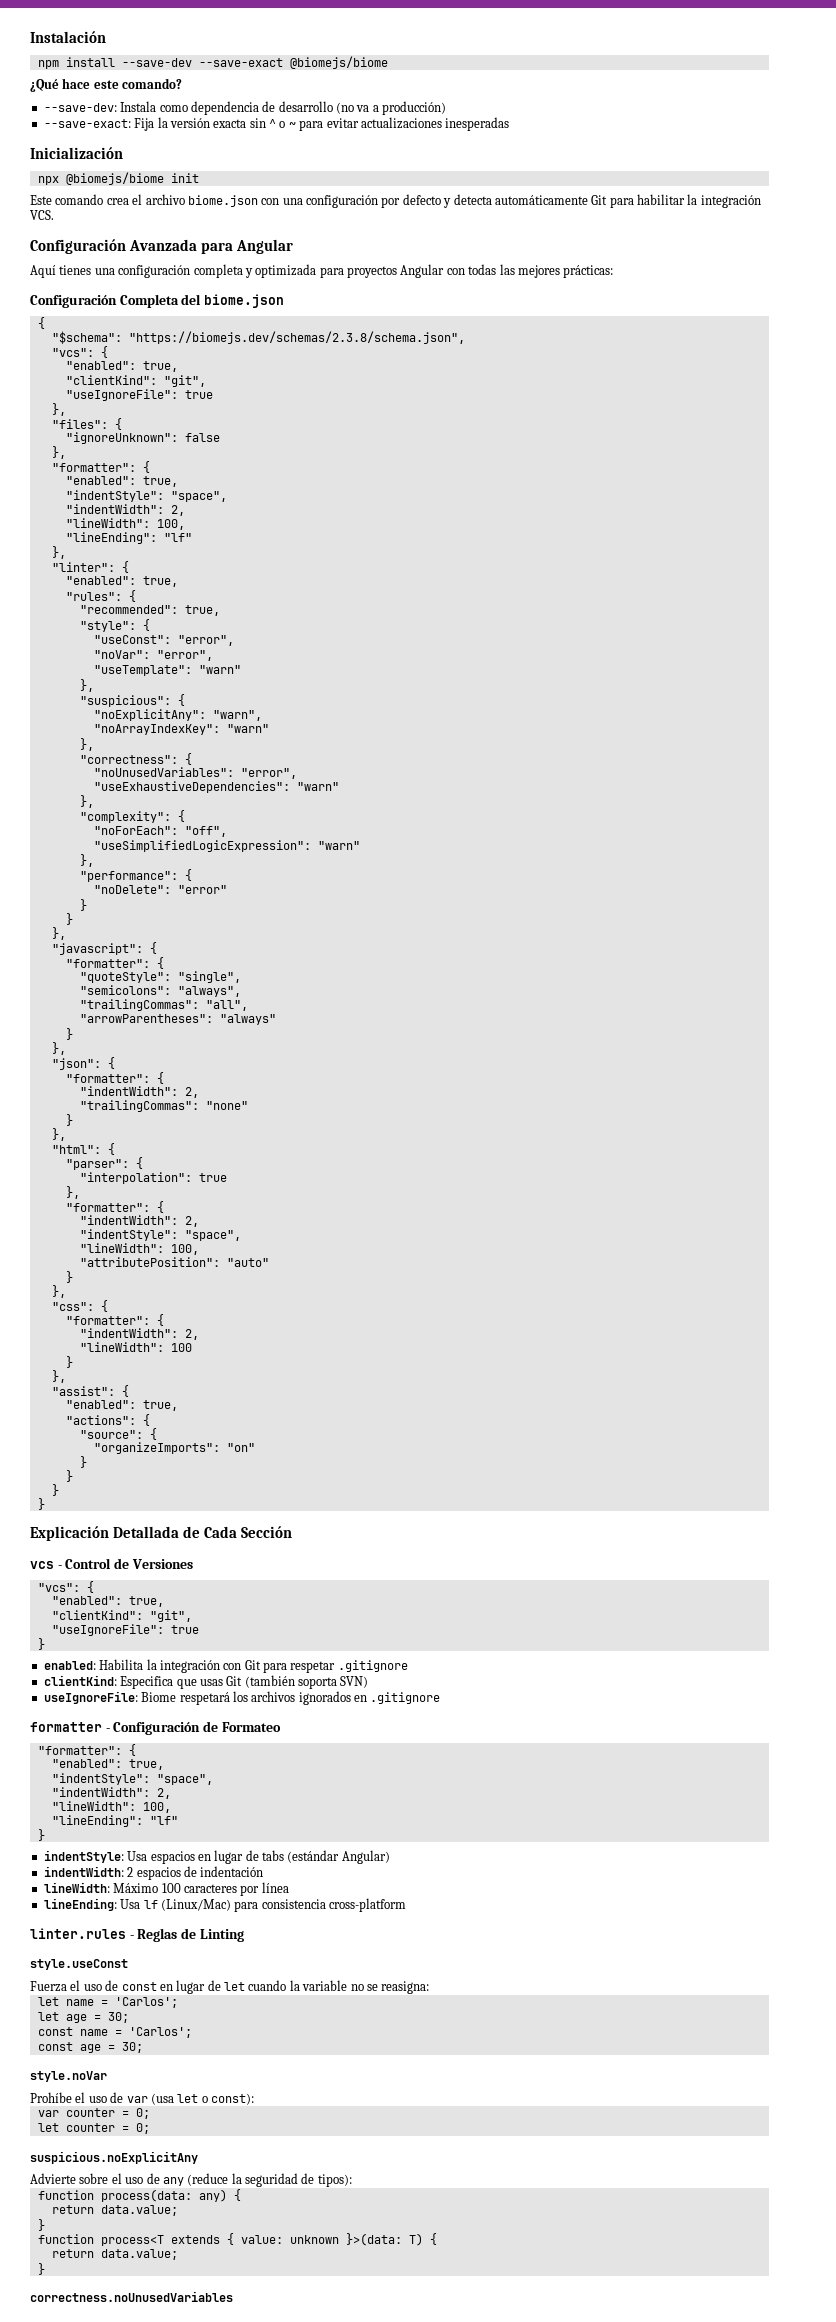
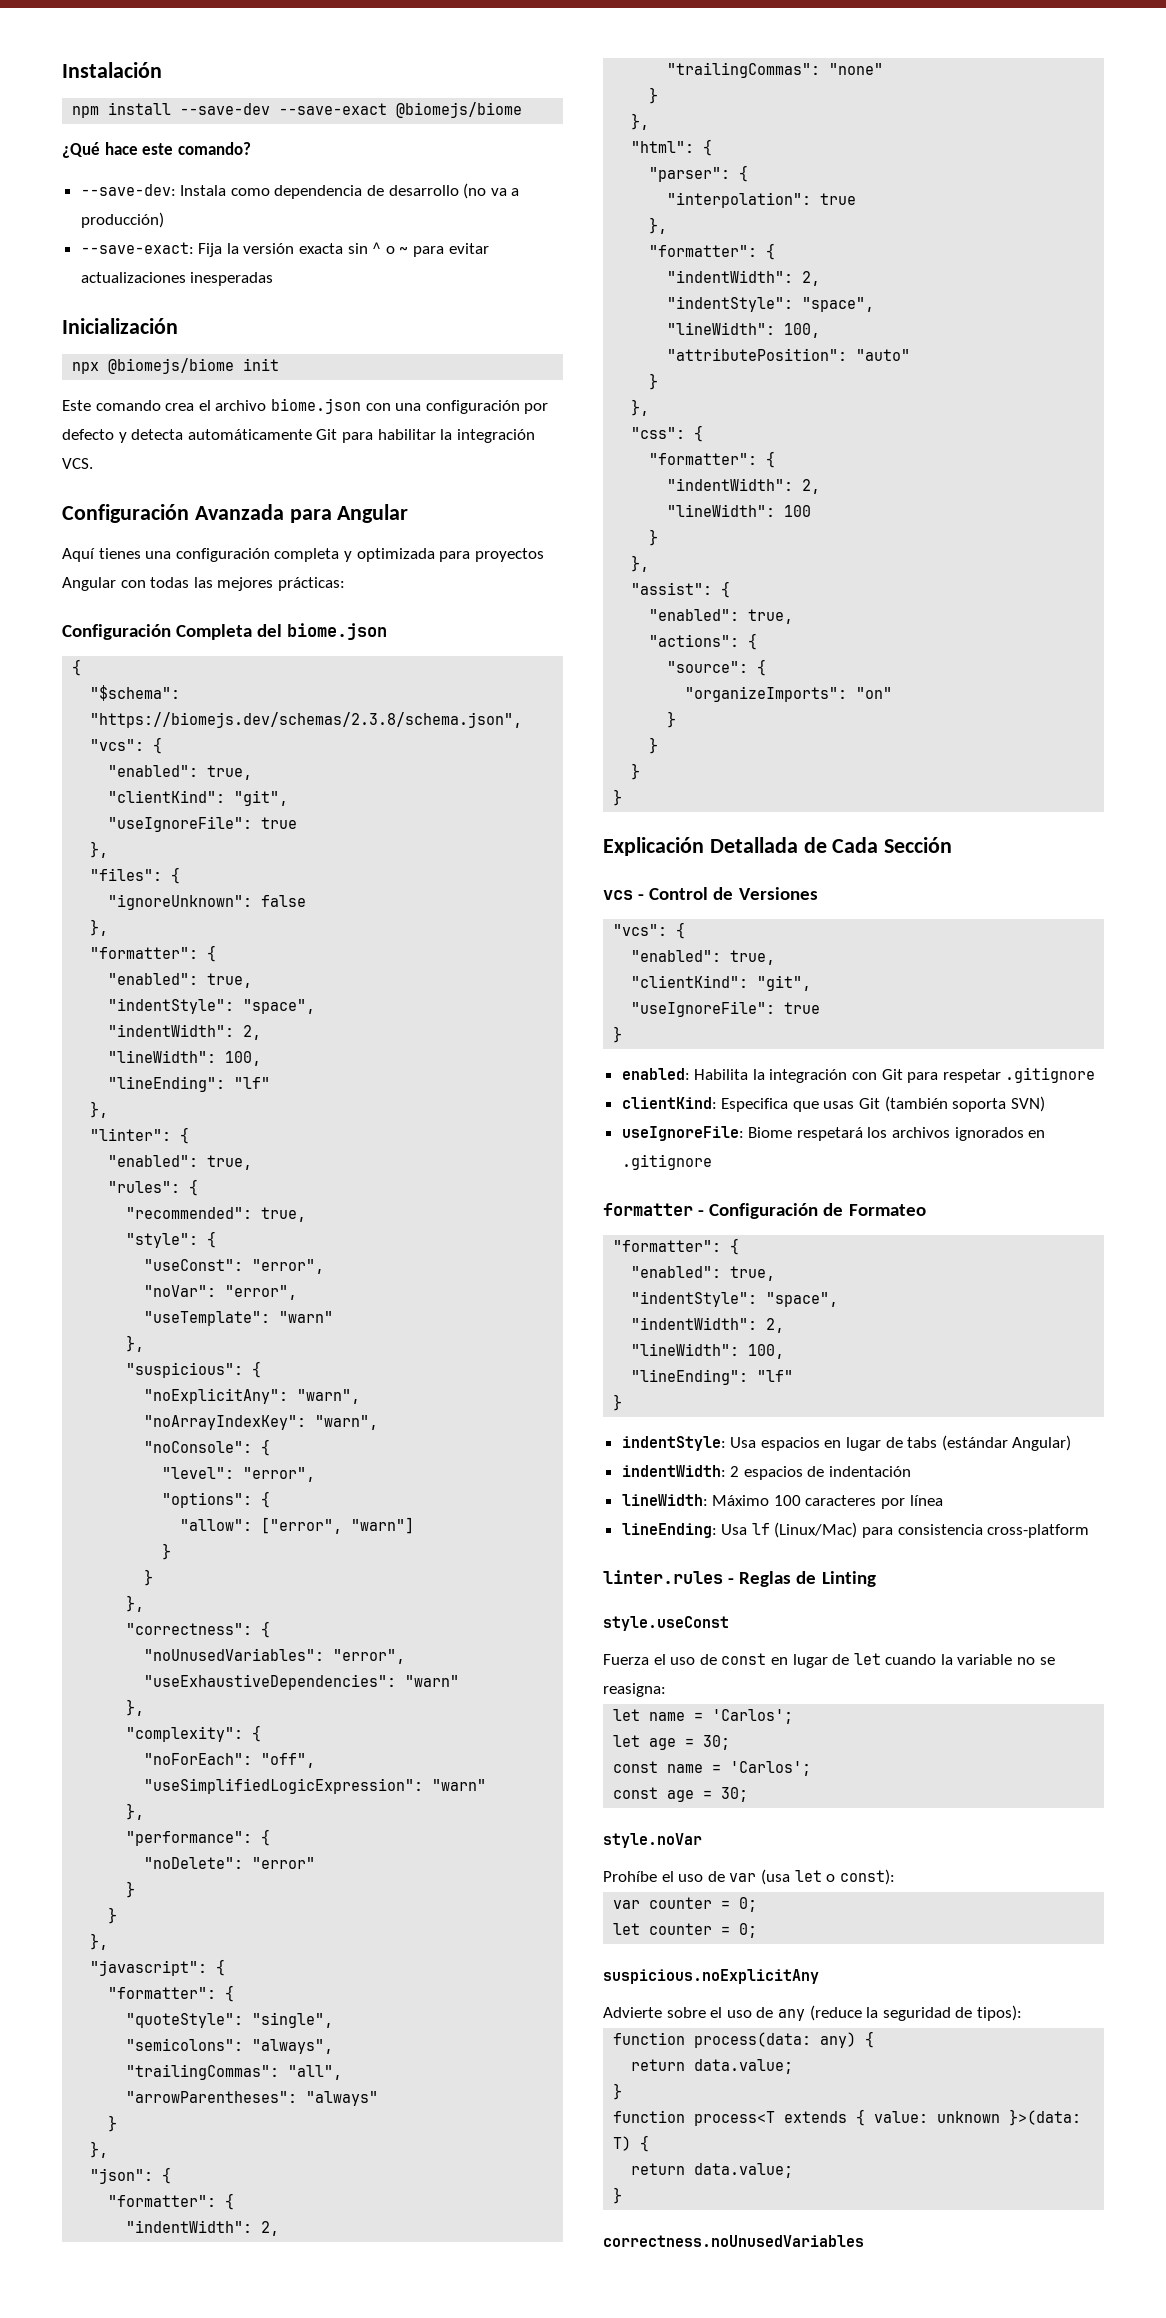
- "noArrayIndexKey": "warn"
+ "noArrayIndexKey": "warn",
+ "noConsole": {
+ "level": "error",
+ "options": {
+ "allow": ["error", "warn"]
+ }
+ }

